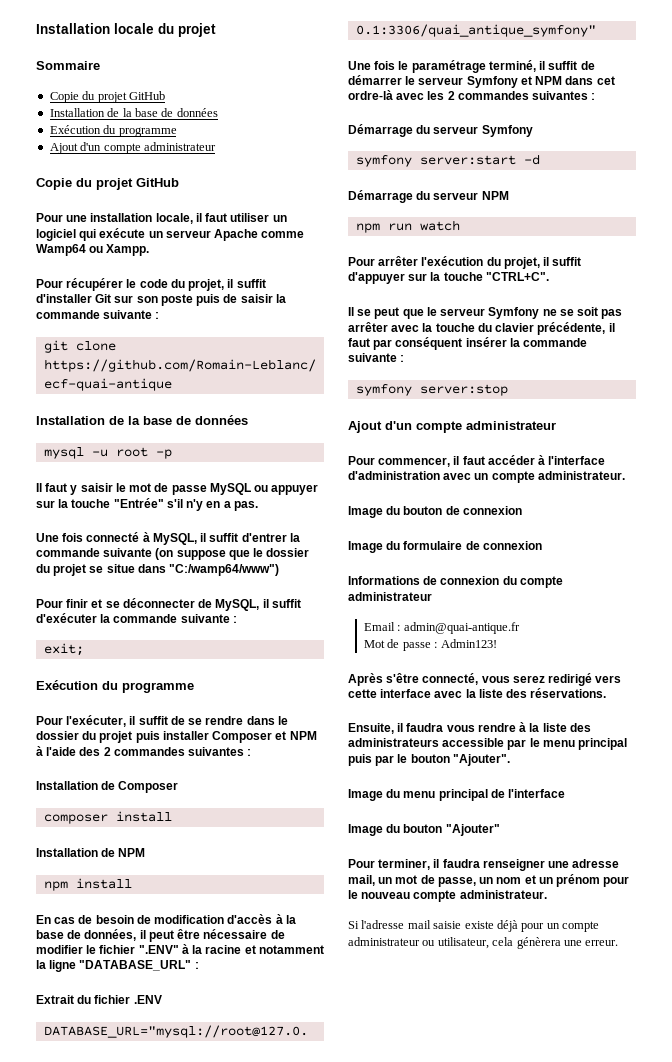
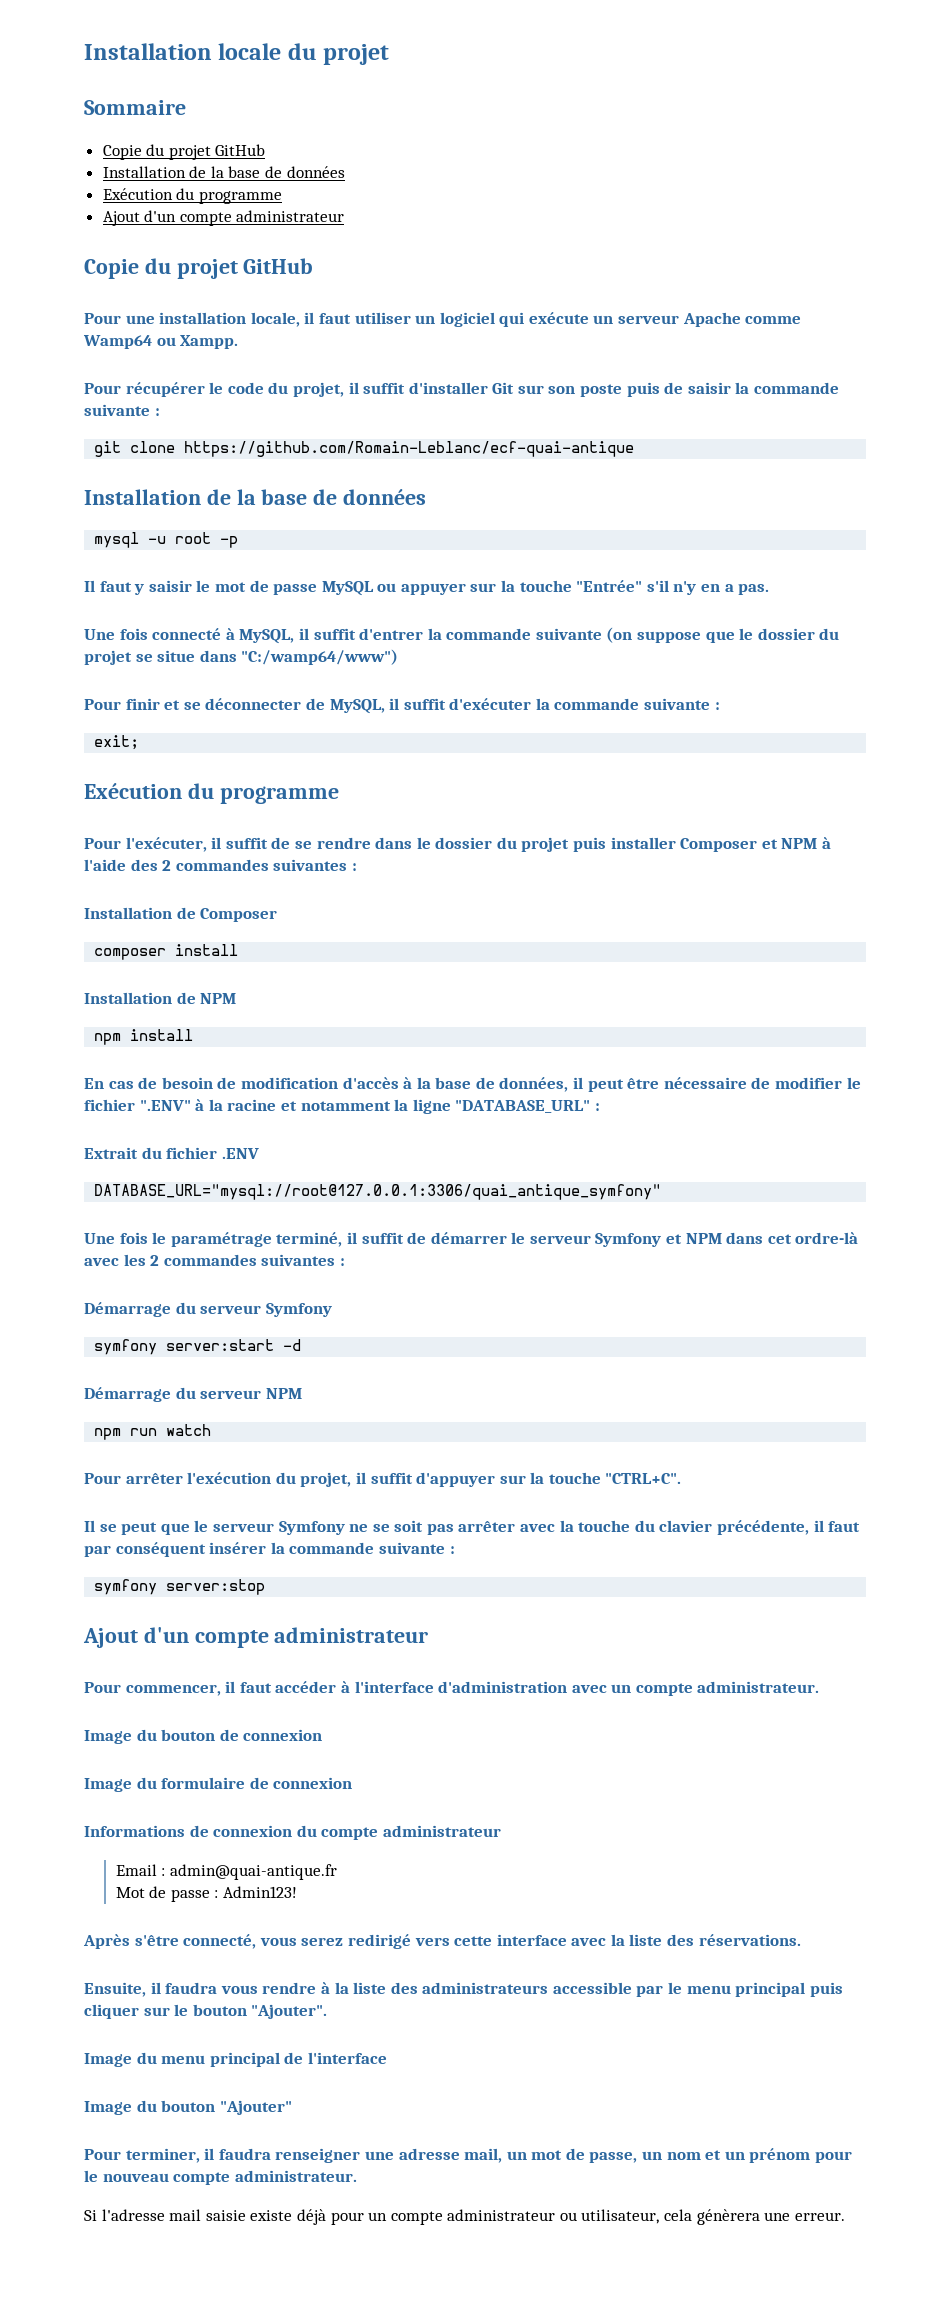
- Ensuite, il faudra vous rendre à la liste des administrateurs accessible par le menu principal puis par le bouton "Ajouter".
+ Ensuite, il faudra vous rendre à la liste des administrateurs accessible par le menu principal puis cliquer sur le bouton "Ajouter".

